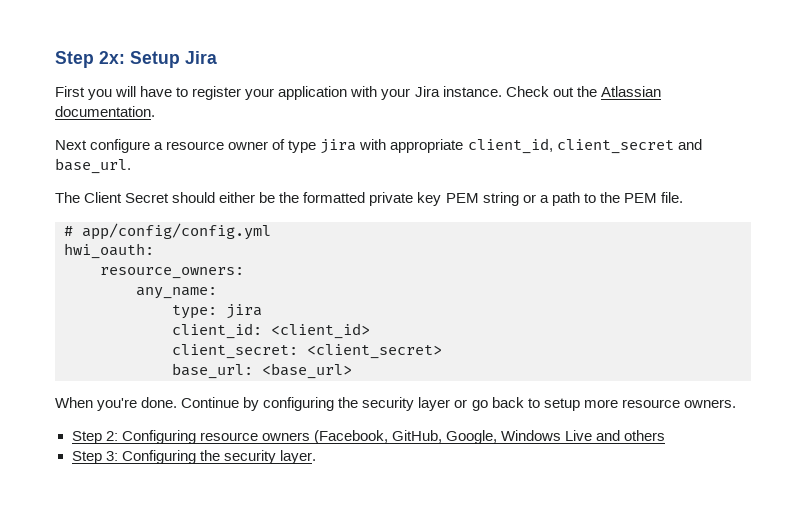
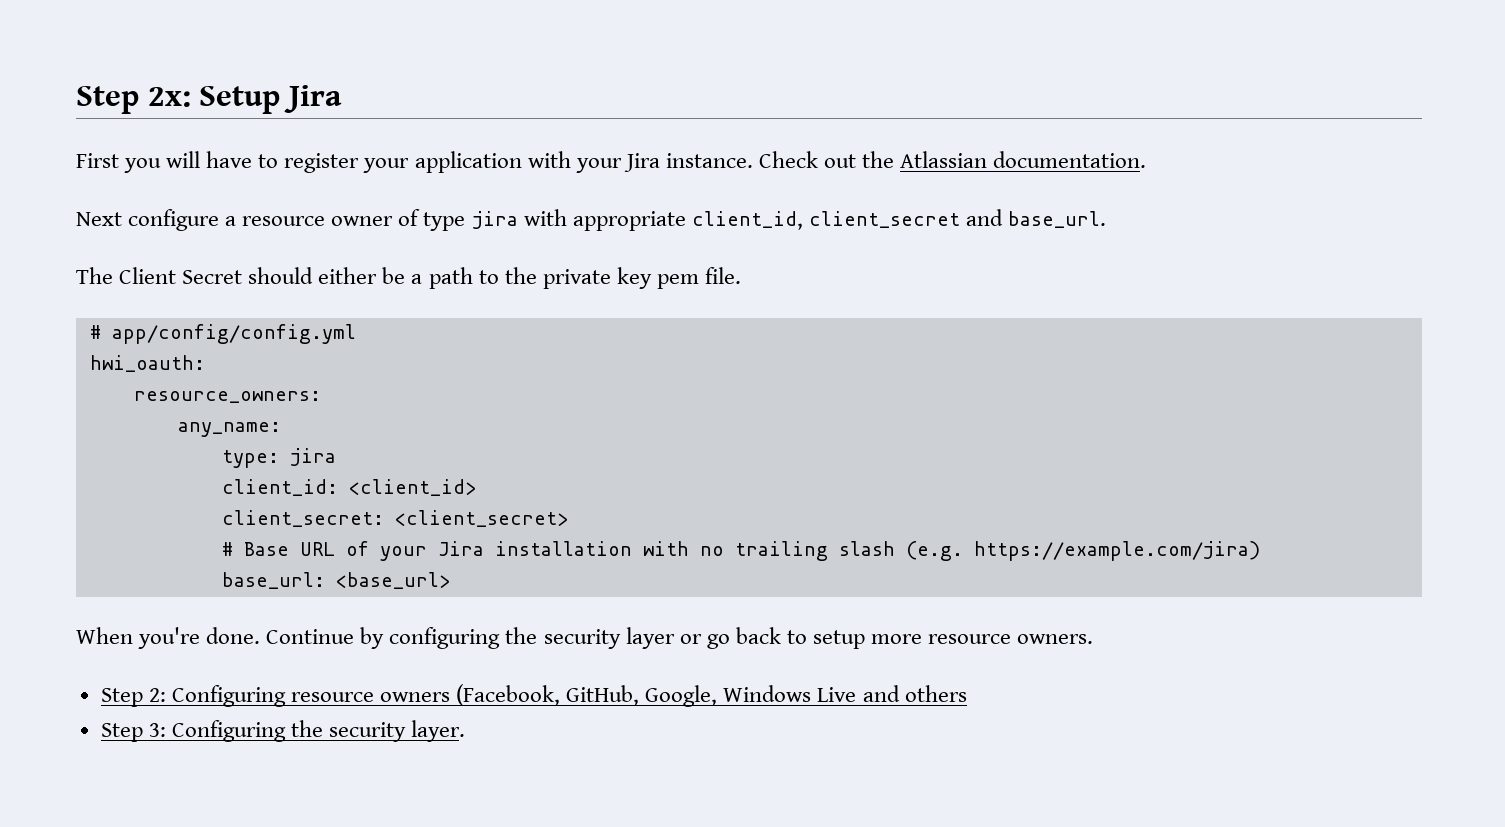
- The Client Secret should either be the formatted private key PEM string or a path to the PEM file.
+ The Client Secret should either be a path to the private key pem file.
+ # Base URL of your Jira installation with no trailing slash (e.g. https://example.com/jira)

